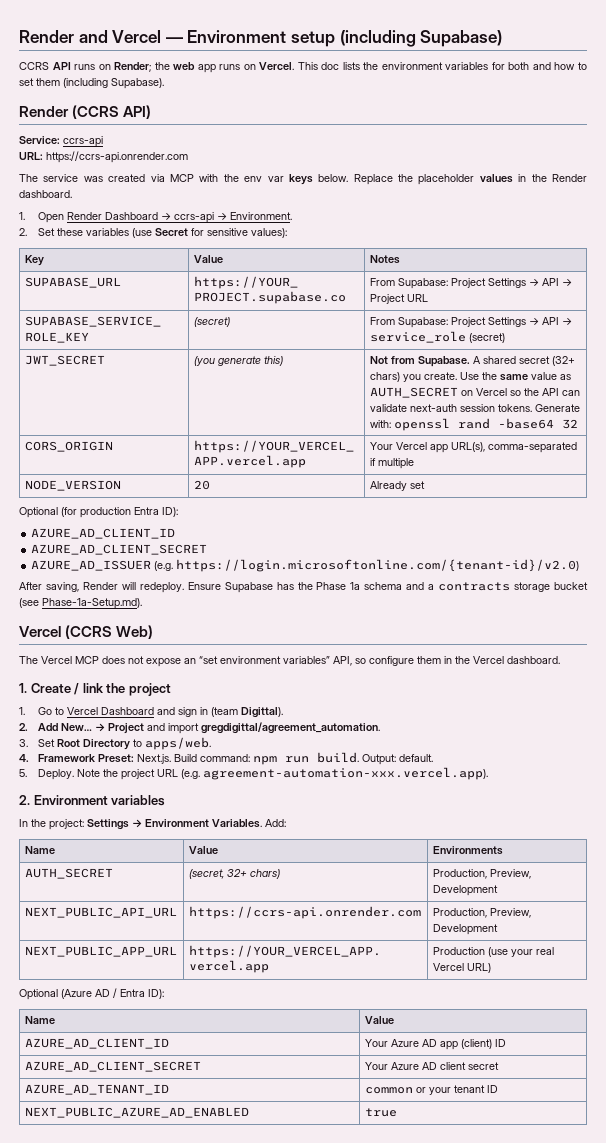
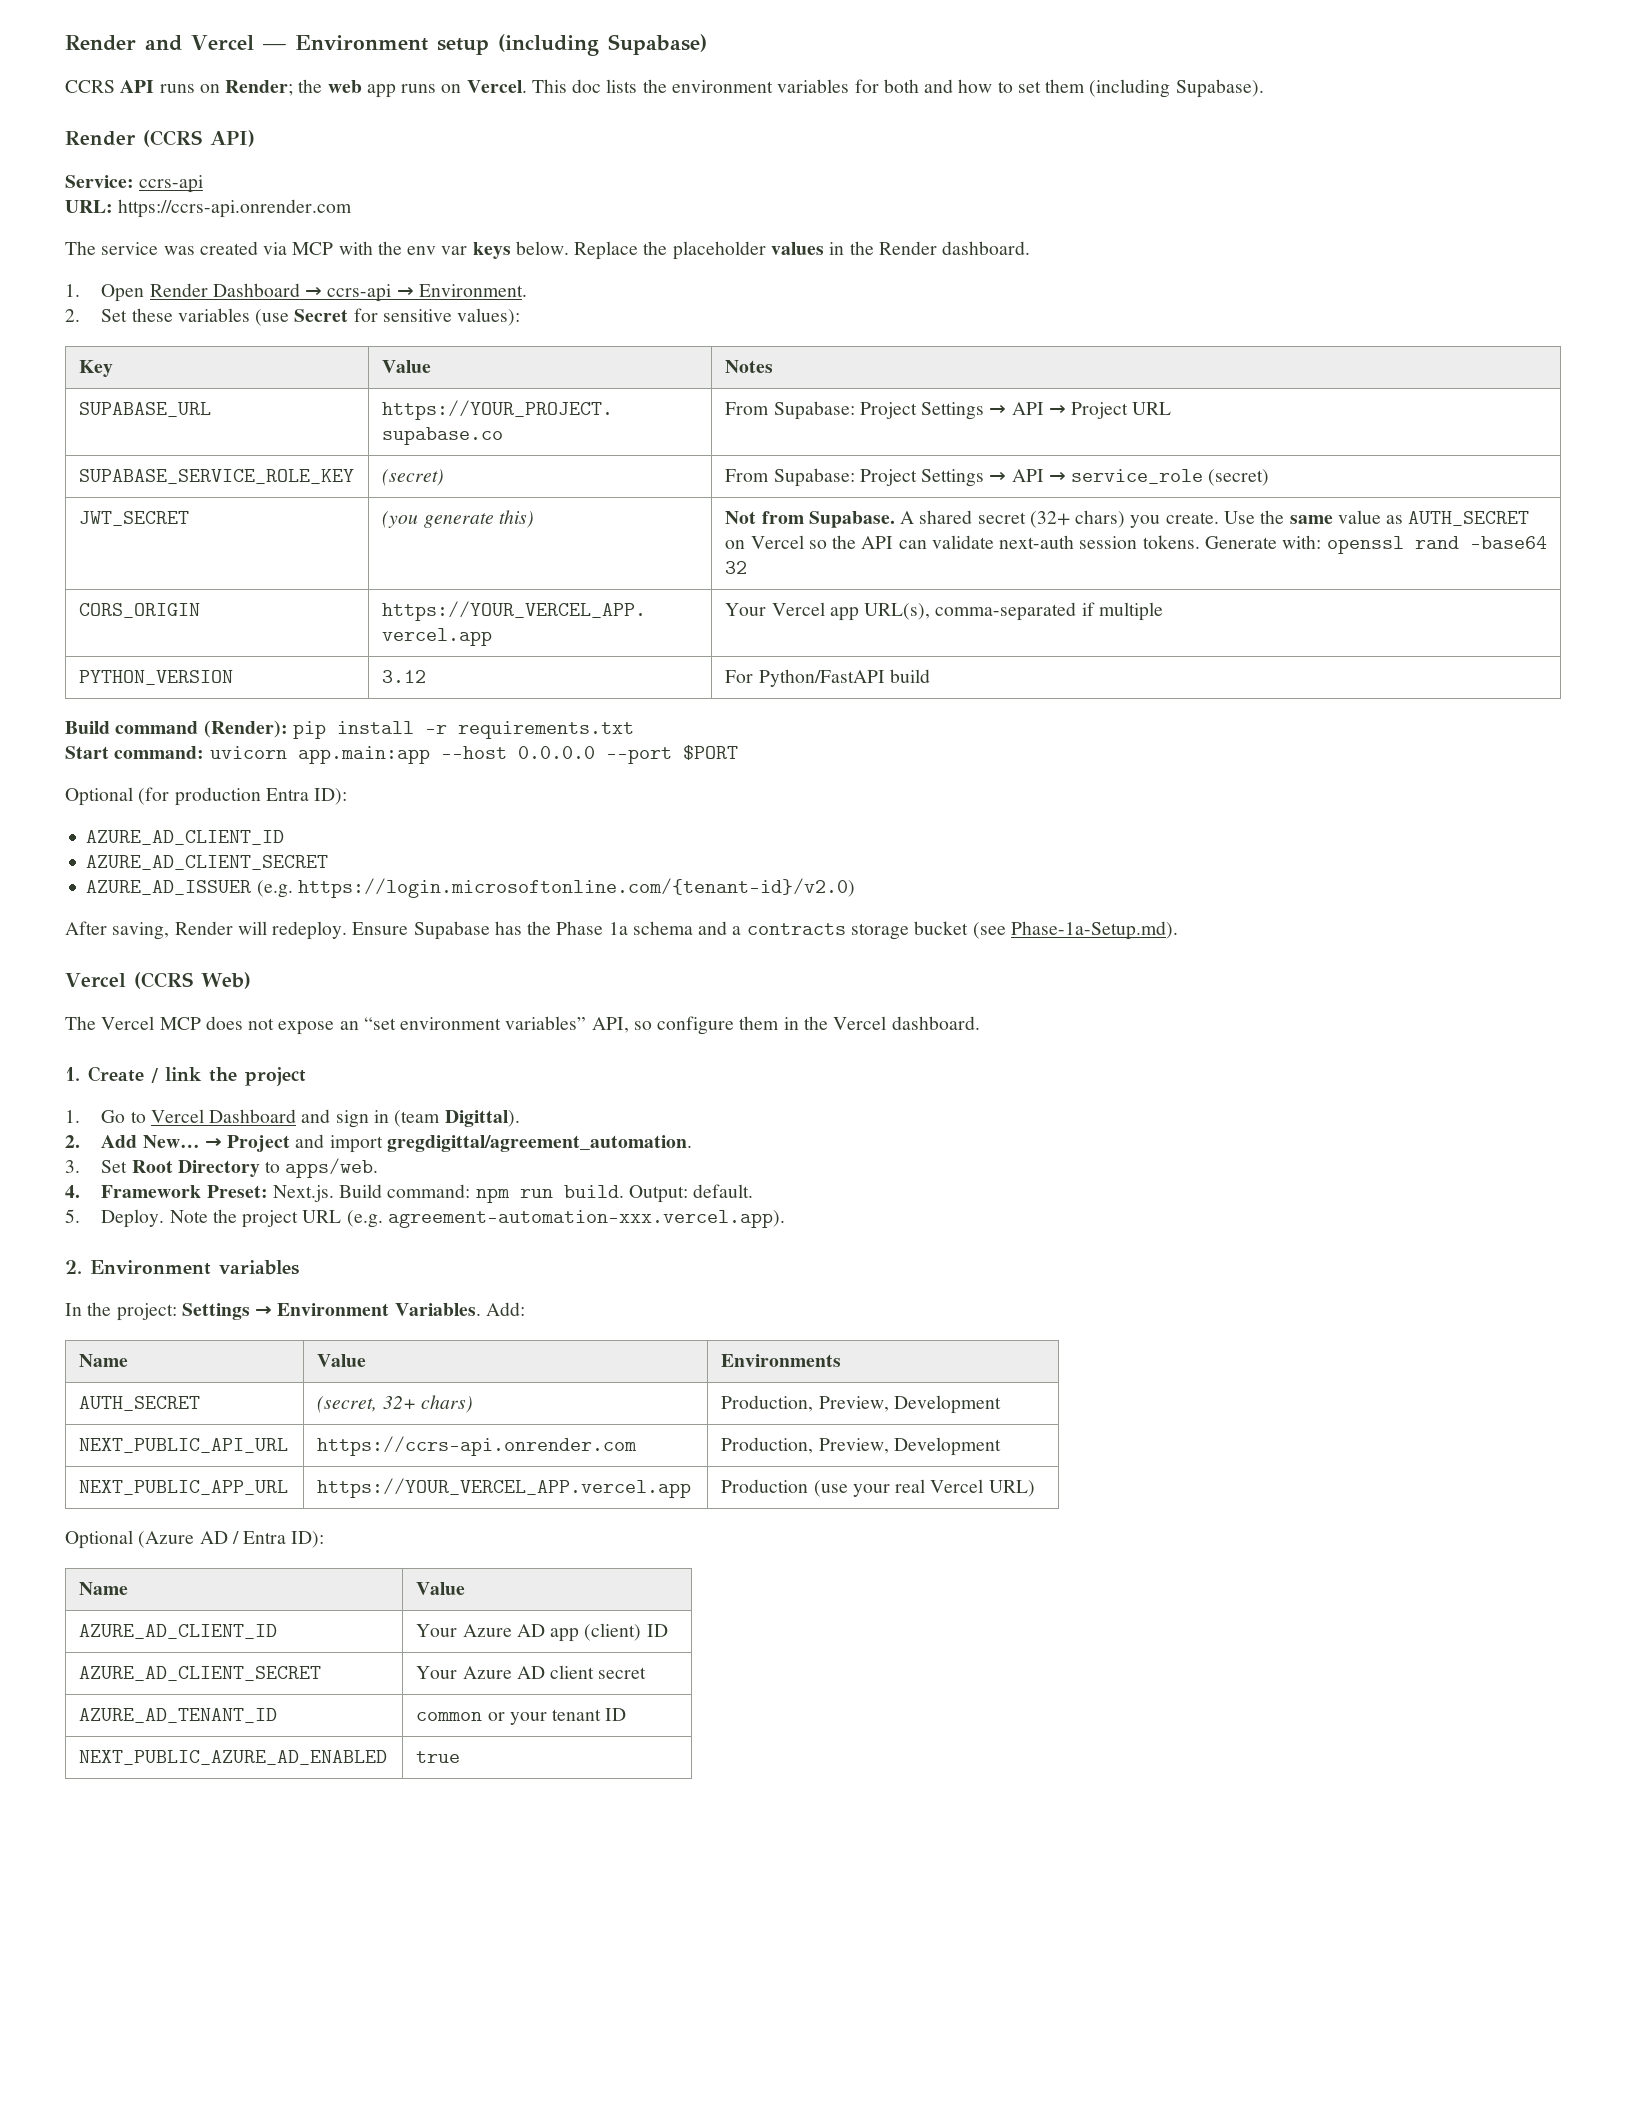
- NODE_VERSION | 20 | Already set
+ PYTHON_VERSION | 3.12 | For Python/FastAPI build
+ Build command (Render): pip install -r requirements.txt
+ Start command: uvicorn app.main:app --host 0.0.0.0 --port $PORT

